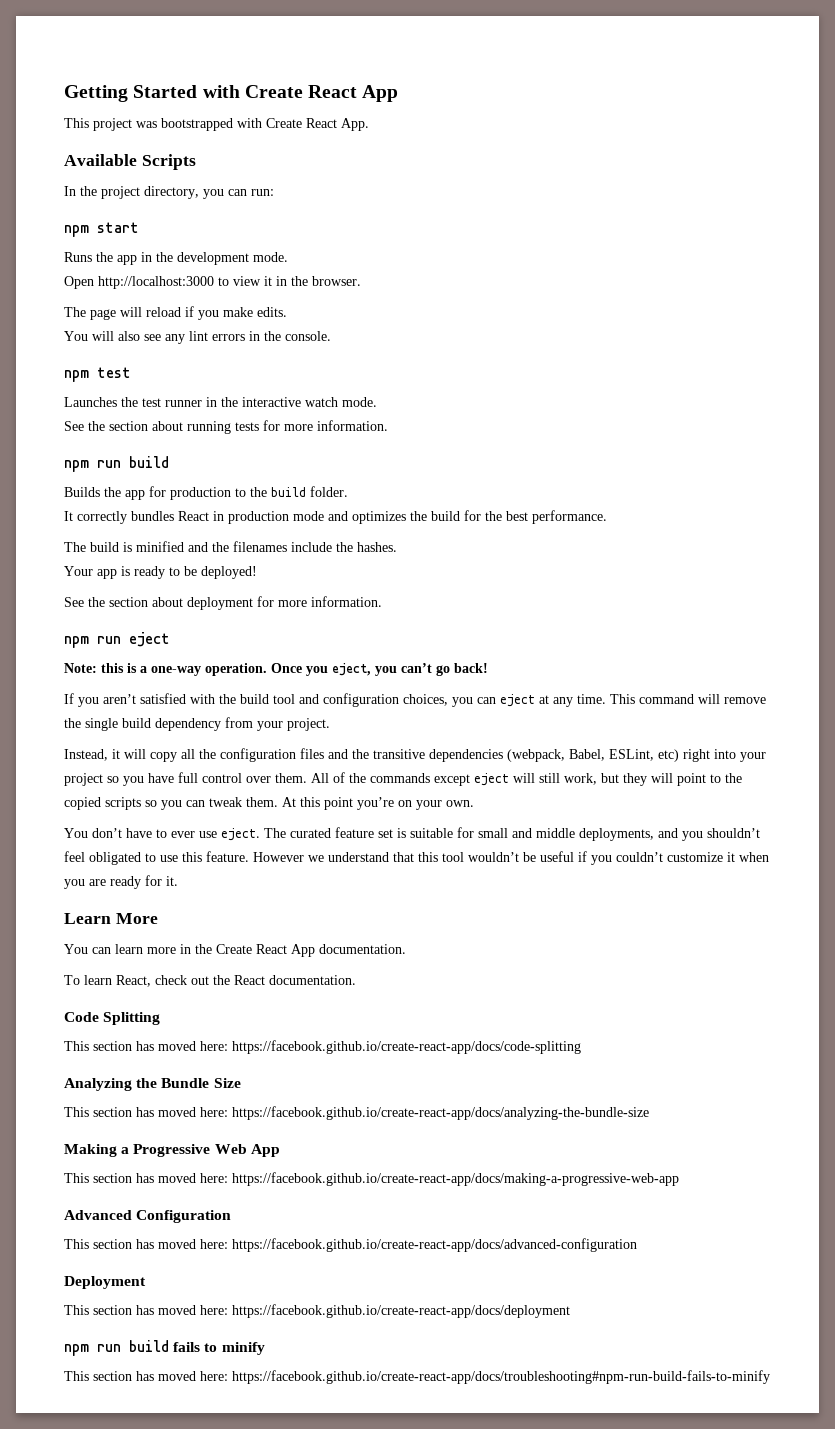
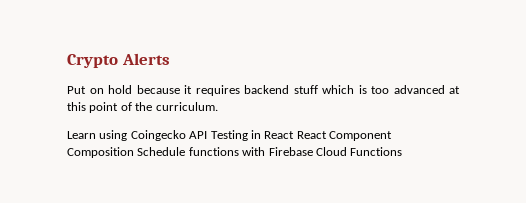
- Getting Started with Create React App
- This project was bootstrapped with Create React App.
- Available Scripts
- In the project directory, you can run:
- npm start
- Runs the app in the development mode.
- Open http://localhost:3000 to view it in the browser.
- The page will reload if you make edits.
- You will also see any lint errors in the console.
- npm test
- Launches the test runner in the interactive watch mode.
- See the section about running tests for more information.
- npm run build
- Builds the app for production to the build folder.
- It correctly bundles React in production mode and optimizes the build for the best performance.
- The build is minified and the filenames include the hashes.
- Your app is ready to be deployed!
- See the section about deployment for more information.
- npm run eject
- Note: this is a one-way operation. Once you eject, you can’t go back!
- If you aren’t satisfied with the build tool and configuration choices, you can eject at any time. This command will remove the single build dependency from your project.
- Instead, it will copy all the configuration files and the transitive dependencies (webpack, Babel, ESLint, etc) right into your project so you have full control over them. All of the commands except eject will still work, but they will point to the copied scripts so you can tweak them. At this point you’re on your own.
- You don’t have to ever use eject. The curated feature set is suitable for small and middle deployments, and you shouldn’t feel obligated to use this feature. However we understand that this tool wouldn’t be useful if you couldn’t customize it when you are ready for it.
- Learn More
- You can learn more in the Create React App documentation.
- To learn React, check out the React documentation.
- Code Splitting
- This section has moved here: https://facebook.github.io/create-react-app/docs/code-splitting
- Analyzing the Bundle Size
- This section has moved here: https://facebook.github.io/create-react-app/docs/analyzing-the-bundle-size
- Making a Progressive Web App
- This section has moved here: https://facebook.github.io/create-react-app/docs/making-a-progressive-web-app
- Advanced Configuration
- This section has moved here: https://facebook.github.io/create-react-app/docs/advanced-configuration
- Deployment
- This section has moved here: https://facebook.github.io/create-react-app/docs/deployment
- npm run build fails to minify
- This section has moved here: https://facebook.github.io/create-react-app/docs/troubleshooting#npm-run-build-fails-to-minify
+ Crypto Alerts
+ Put on hold because it requires backend stuff which is too advanced at this point of the curriculum.
+ Learn using Coingecko API Testing in React React Component Composition Schedule functions with Firebase Cloud Functions

